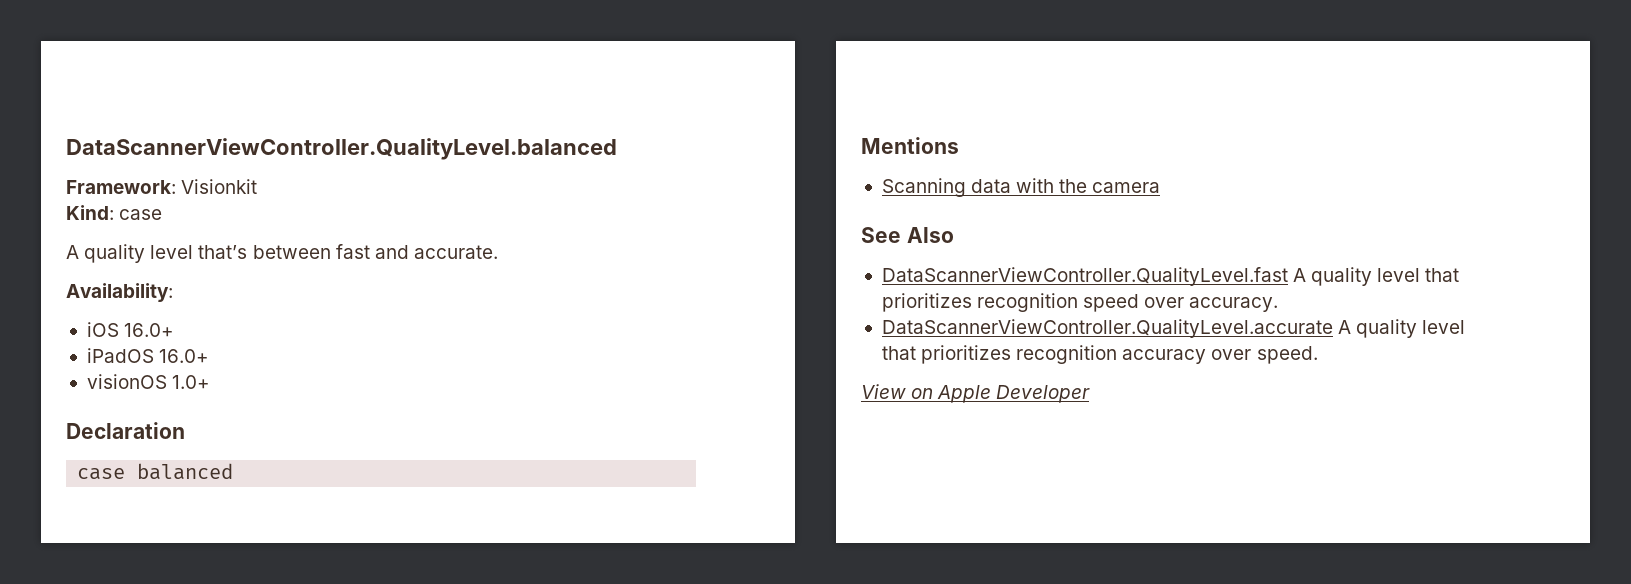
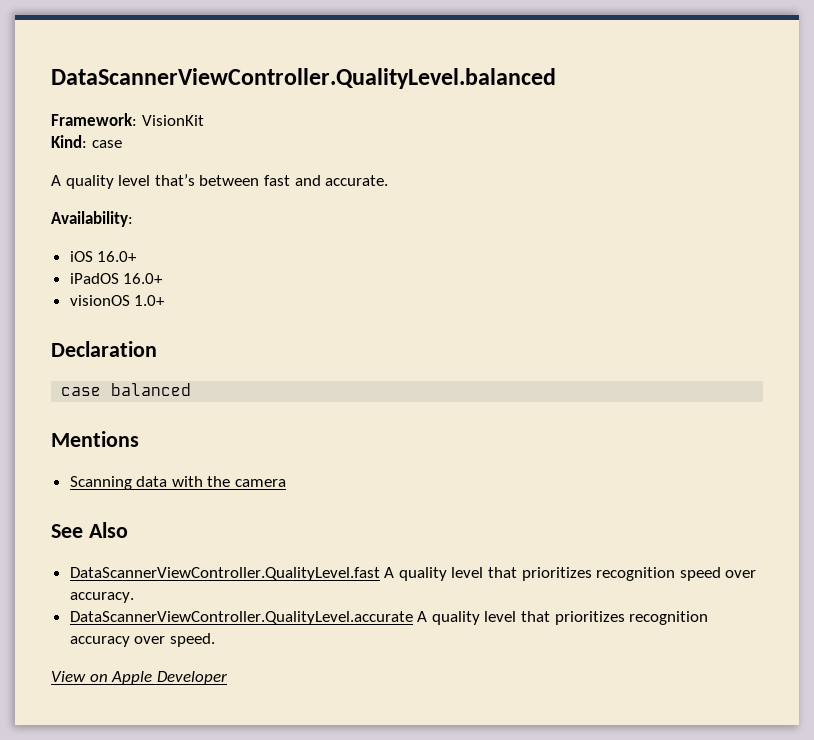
- Framework: Visionkit
+ Framework: VisionKit

